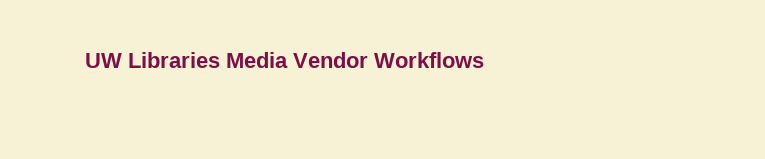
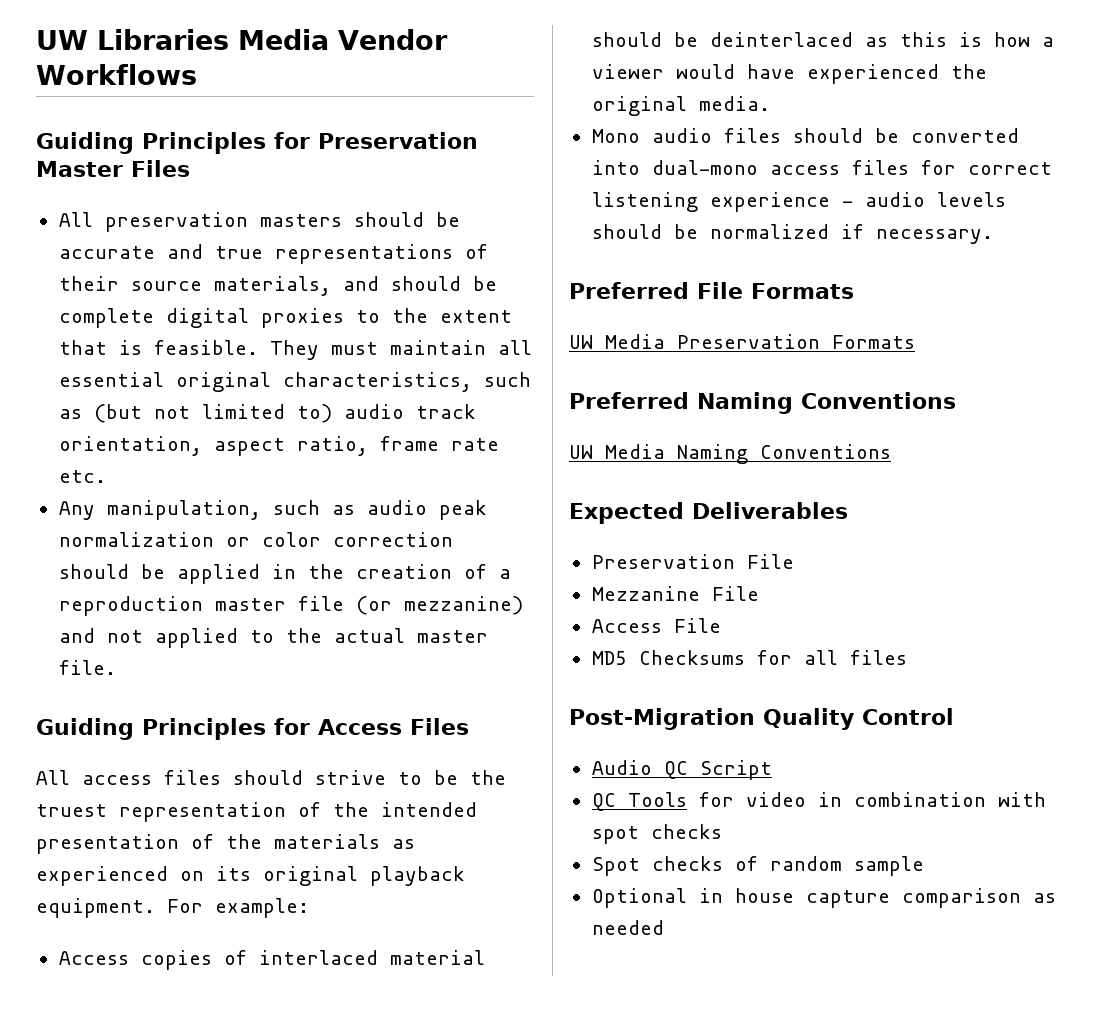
+ Guiding Principles for Preservation Master Files
+ All preservation masters should be accurate and true representations of their source materials, and should be complete digital proxies to the extent that is feasible. They must maintain all essential original characteristics, such as (but not limited to) audio track orientation, aspect ratio, frame rate etc.
+ Any manipulation, such as audio peak normalization or color correction should be applied in the creation of a reproduction master file (or mezzanine) and not applied to the actual master file.
+ Guiding Principles for Access Files
+ All access files should strive to be the truest representation of the intended presentation of the materials as experienced on its original playback equipment. For example:
+ Access copies of interlaced material should be deinterlaced as this is how a viewer would have experienced the original media.
+ Mono audio files should be converted into dual-mono access files for correct listening experience - audio levels should be normalized if necessary.
+ Preferred File Formats
+ UW Media Preservation Formats
+ Preferred Naming Conventions
+ UW Media Naming Conventions
+ Expected Deliverables
+ Preservation File
+ Mezzanine File
+ Access File
+ MD5 Checksums for all files
+ Post-Migration Quality Control
+ Audio QC Script
+ QC Tools for video in combination with spot checks
+ Spot checks of random sample
+ Optional in house capture comparison as needed

